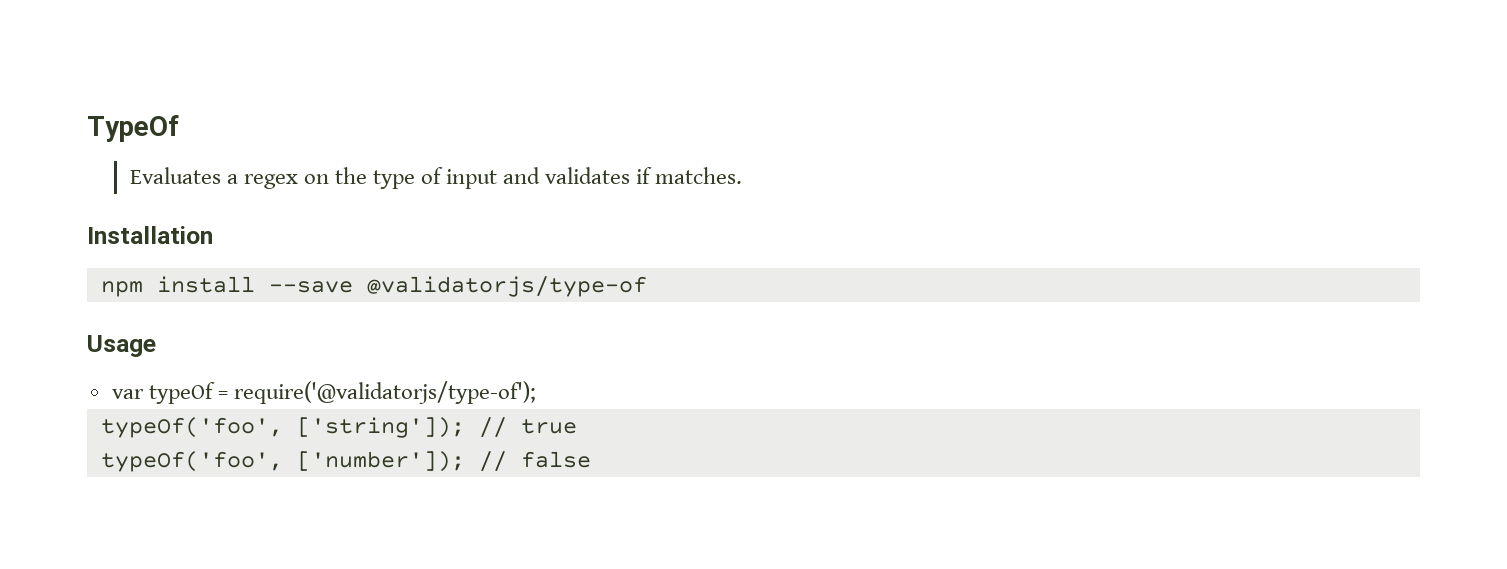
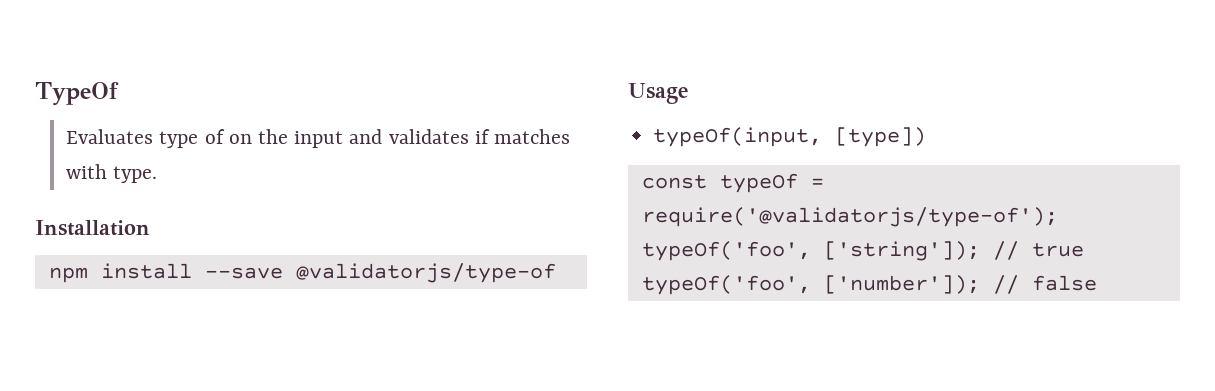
- Evaluates a regex on the type of input and validates if matches.
+ Evaluates type of on the input and validates if matches with type.
- var typeOf = require('@validatorjs/type-of');
+ typeOf(input, [type])
+ const typeOf = require('@validatorjs/type-of');

